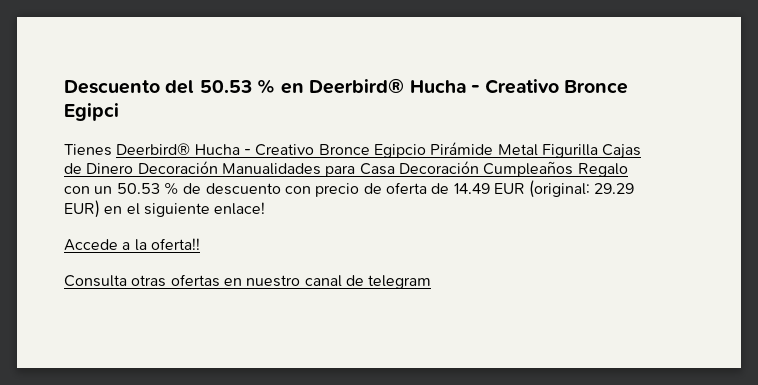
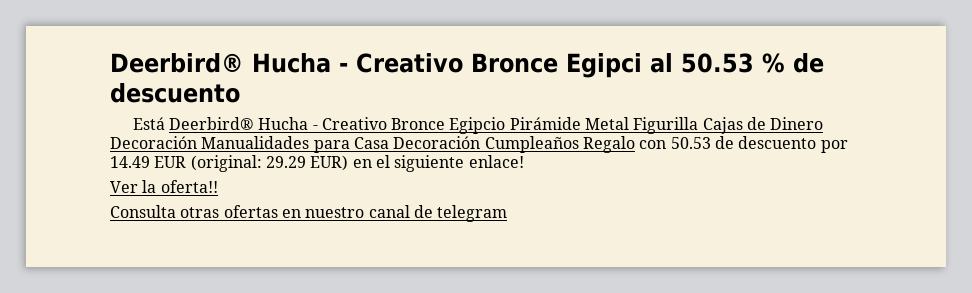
- Descuento del 50.53 % en Deerbird® Hucha - Creativo Bronce Egipci
- Tienes Deerbird® Hucha - Creativo Bronce Egipcio Pirámide Metal Figurilla Cajas de Dinero Decoración Manualidades para Casa Decoración Cumpleaños Regalo con un 50.53 % de descuento con precio de oferta de 14.49 EUR (original: 29.29 EUR) en el siguiente enlace!
+ Deerbird® Hucha - Creativo Bronce Egipci al 50.53 % de descuento
+ Está Deerbird® Hucha - Creativo Bronce Egipcio Pirámide Metal Figurilla Cajas de Dinero Decoración Manualidades para Casa Decoración Cumpleaños Regalo con 50.53 de descuento por 14.49 EUR (original: 29.29 EUR) en el siguiente enlace!
- Accede a la oferta!!
+ Ver la oferta!!

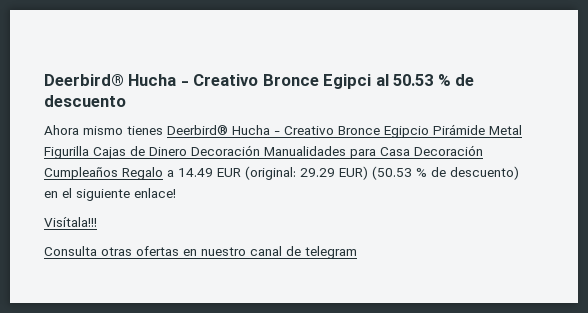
- Está Deerbird® Hucha - Creativo Bronce Egipcio Pirámide Metal Figurilla Cajas de Dinero Decoración Manualidades para Casa Decoración Cumpleaños Regalo con 50.53 de descuento por 14.49 EUR (original: 29.29 EUR) en el siguiente enlace!
+ Ahora mismo tienes Deerbird® Hucha - Creativo Bronce Egipcio Pirámide Metal Figurilla Cajas de Dinero Decoración Manualidades para Casa Decoración Cumpleaños Regalo a 14.49 EUR (original: 29.29 EUR) (50.53 % de descuento) en el siguiente enlace!
- Ver la oferta!!
+ Visítala!!!

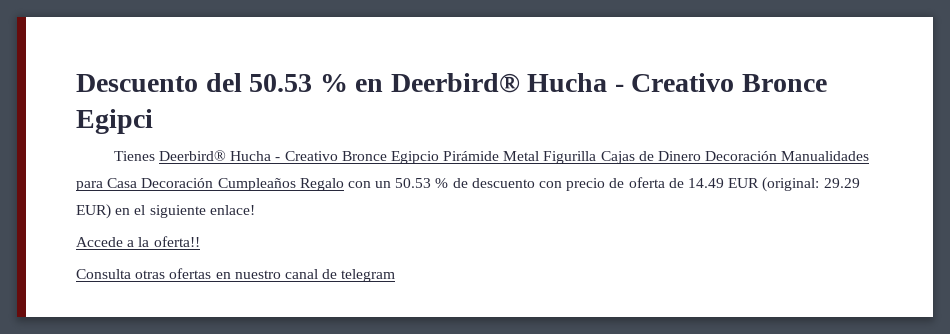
- Deerbird® Hucha - Creativo Bronce Egipci al 50.53 % de descuento
- Ahora mismo tienes Deerbird® Hucha - Creativo Bronce Egipcio Pirámide Metal Figurilla Cajas de Dinero Decoración Manualidades para Casa Decoración Cumpleaños Regalo a 14.49 EUR (original: 29.29 EUR) (50.53 % de descuento) en el siguiente enlace!
+ Descuento del 50.53 % en Deerbird® Hucha - Creativo Bronce Egipci
+ Tienes Deerbird® Hucha - Creativo Bronce Egipcio Pirámide Metal Figurilla Cajas de Dinero Decoración Manualidades para Casa Decoración Cumpleaños Regalo con un 50.53 % de descuento con precio de oferta de 14.49 EUR (original: 29.29 EUR) en el siguiente enlace!
- Visítala!!!
+ Accede a la oferta!!

